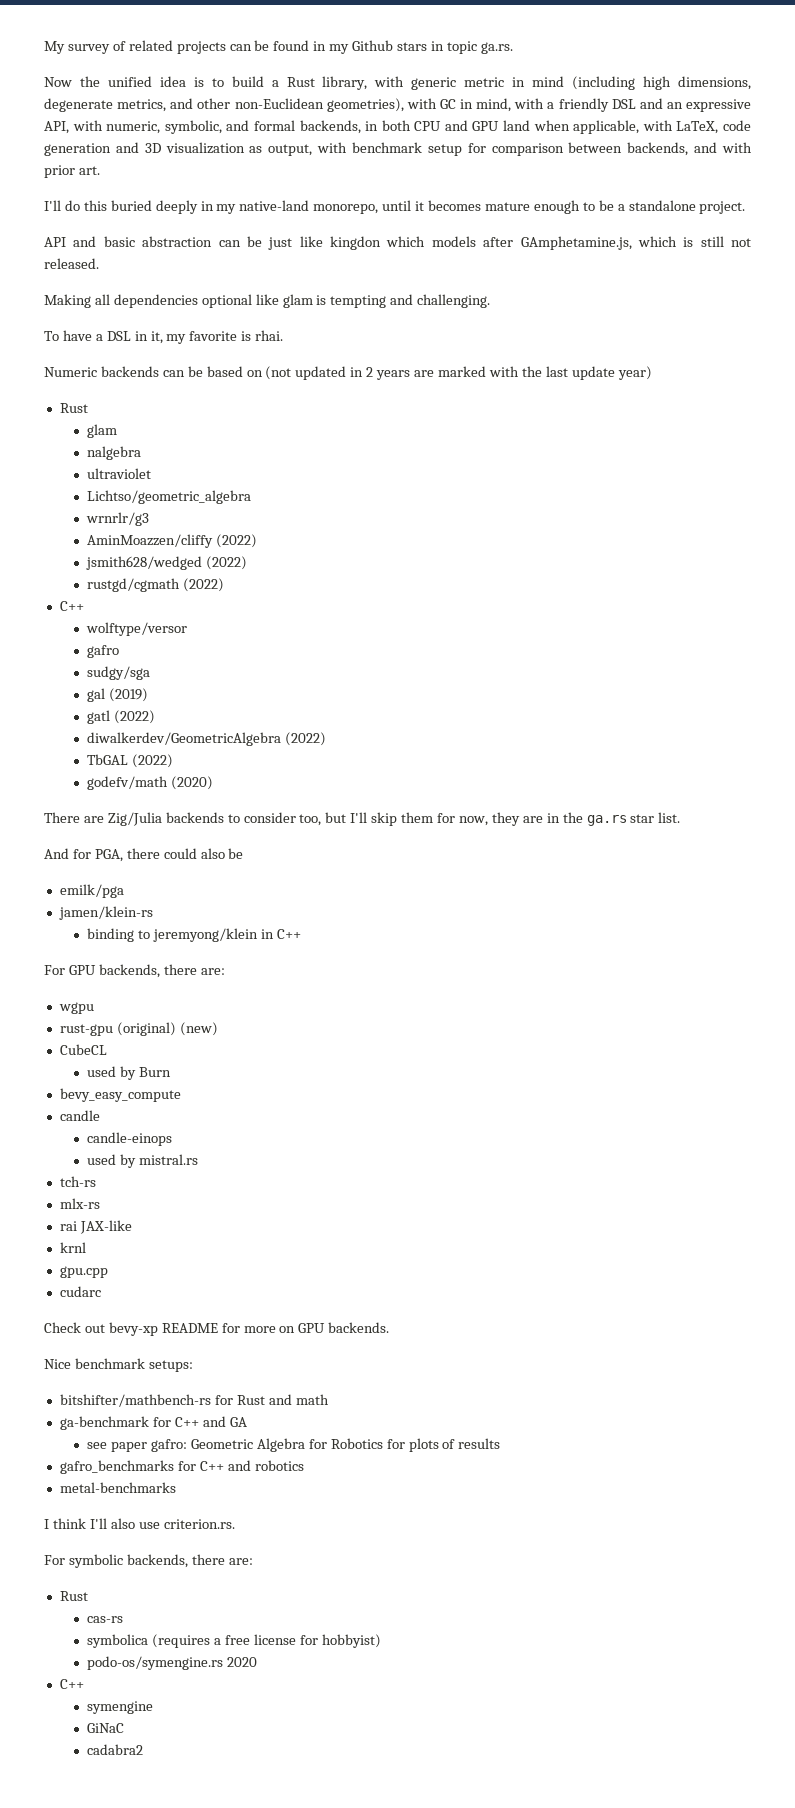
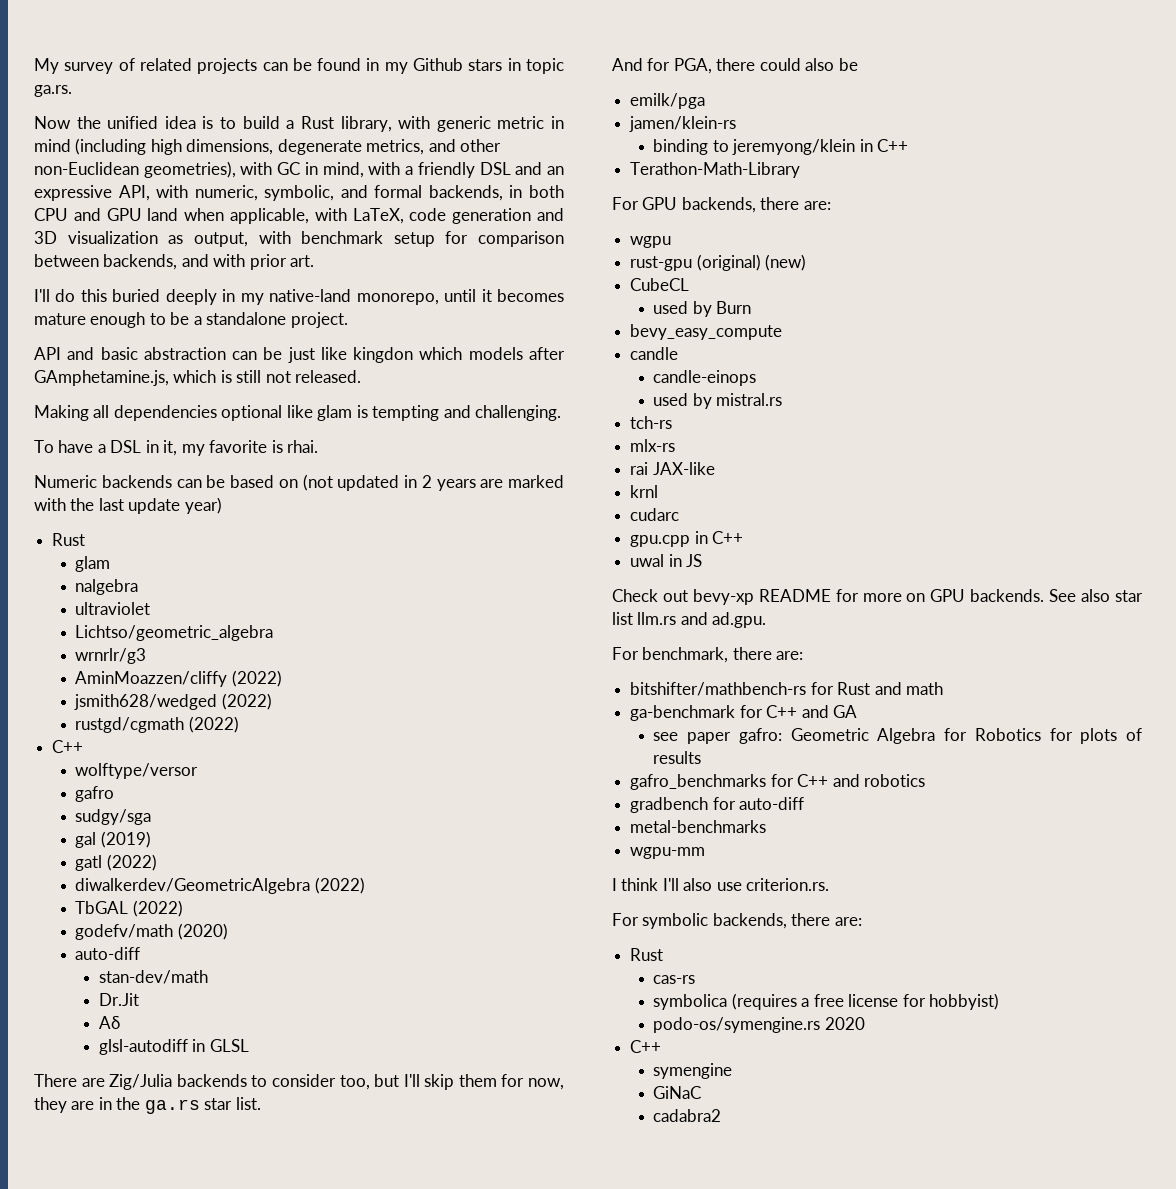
  godefv/math (2020)
+ auto-diff
+ stan-dev/math
+ Dr.Jit
+ Aδ
+ glsl-autodiff in GLSL
+ Terathon-Math-Library
+ cudarc
- gpu.cpp
- cudarc
+ gpu.cpp in C++
+ uwal in JS
- Check out bevy-xp README for more on GPU backends.
- Nice benchmark setups:
+ Check out bevy-xp README for more on GPU backends. See also star list llm.rs and ad.gpu.
+ For benchmark, there are:
+ gradbench for auto-diff
+ wgpu-mm

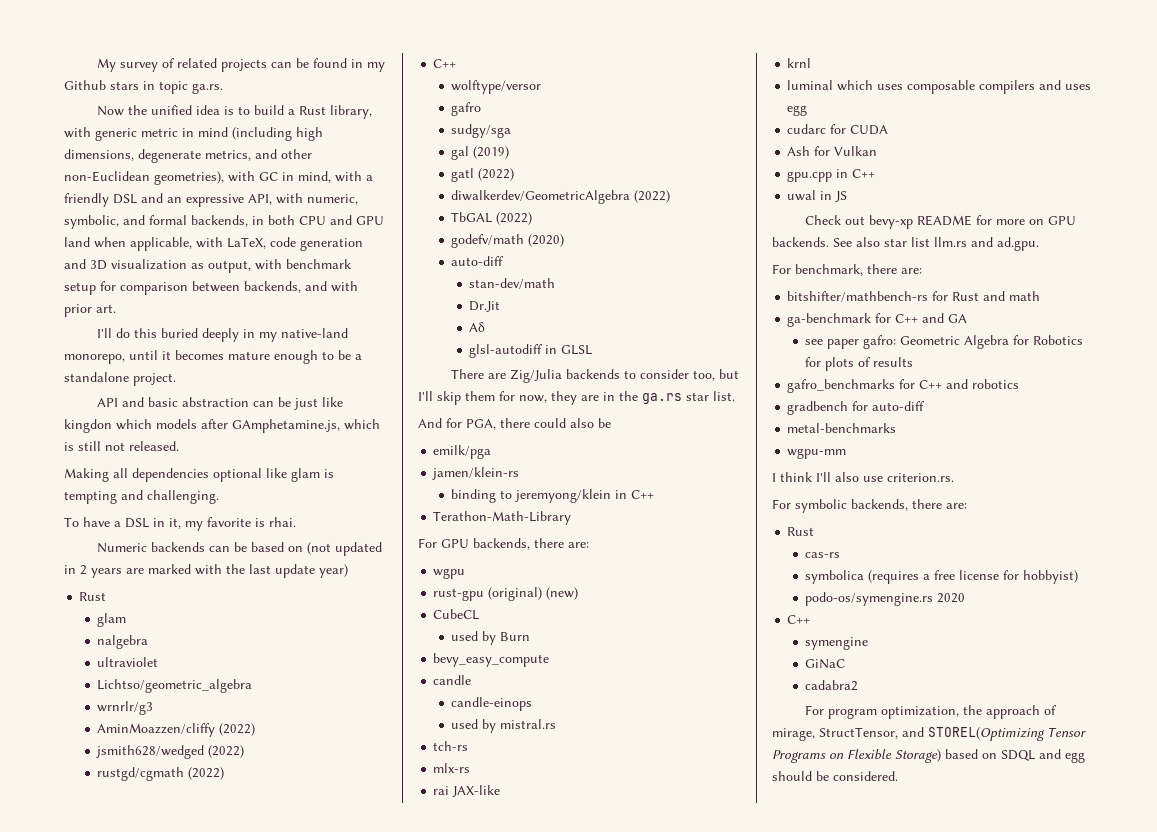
- cudarc
+ luminal which uses composable compilers and uses egg
+ cudarc for CUDA
+ Ash for Vulkan
+ For program optimization, the approach of mirage, StructTensor, and STOREL(Optimizing Tensor Programs on Flexible Storage) based on SDQL and egg should be considered.

